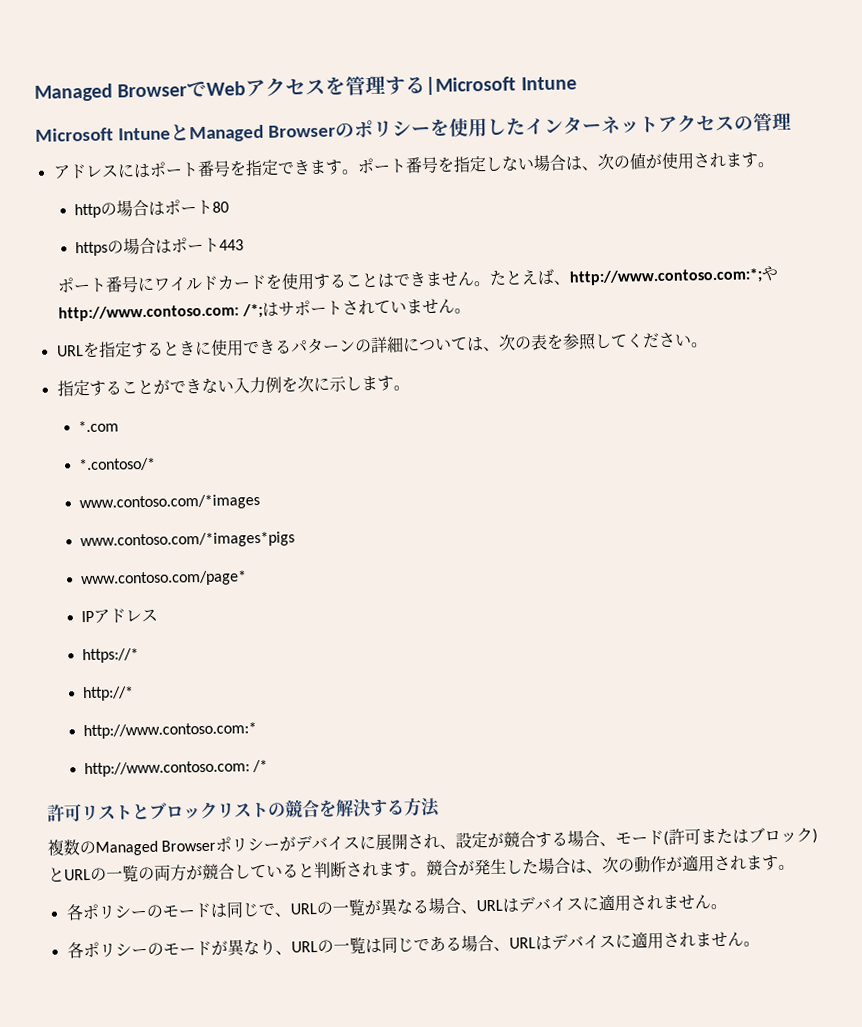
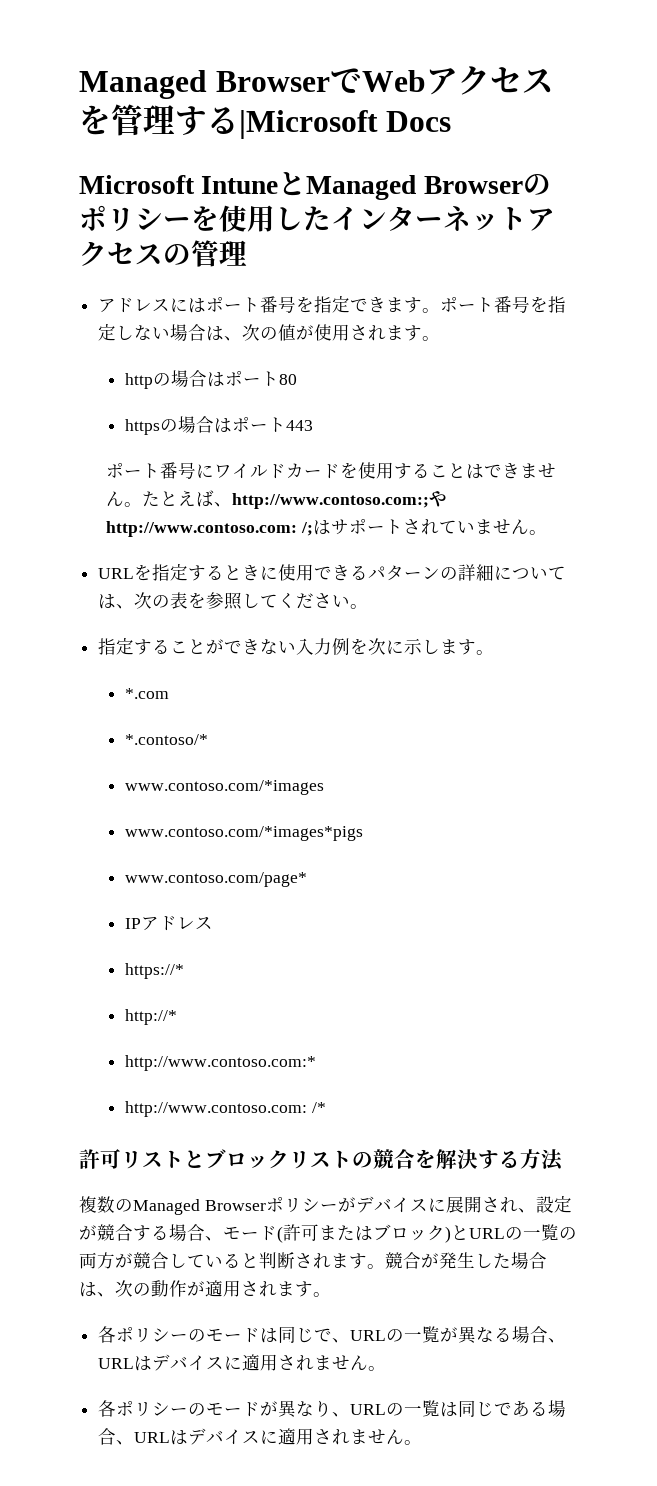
- Managed BrowserでWebアクセスを管理する|Microsoft Intune
+ Managed BrowserでWebアクセスを管理する|Microsoft Docs
- たとえば、http://www.contoso.com:*;やhttp://www.contoso.com: /*;はサポートされていません。
+ たとえば、http://www.contoso.com:;やhttp://www.contoso.com: /;はサポートされていません。

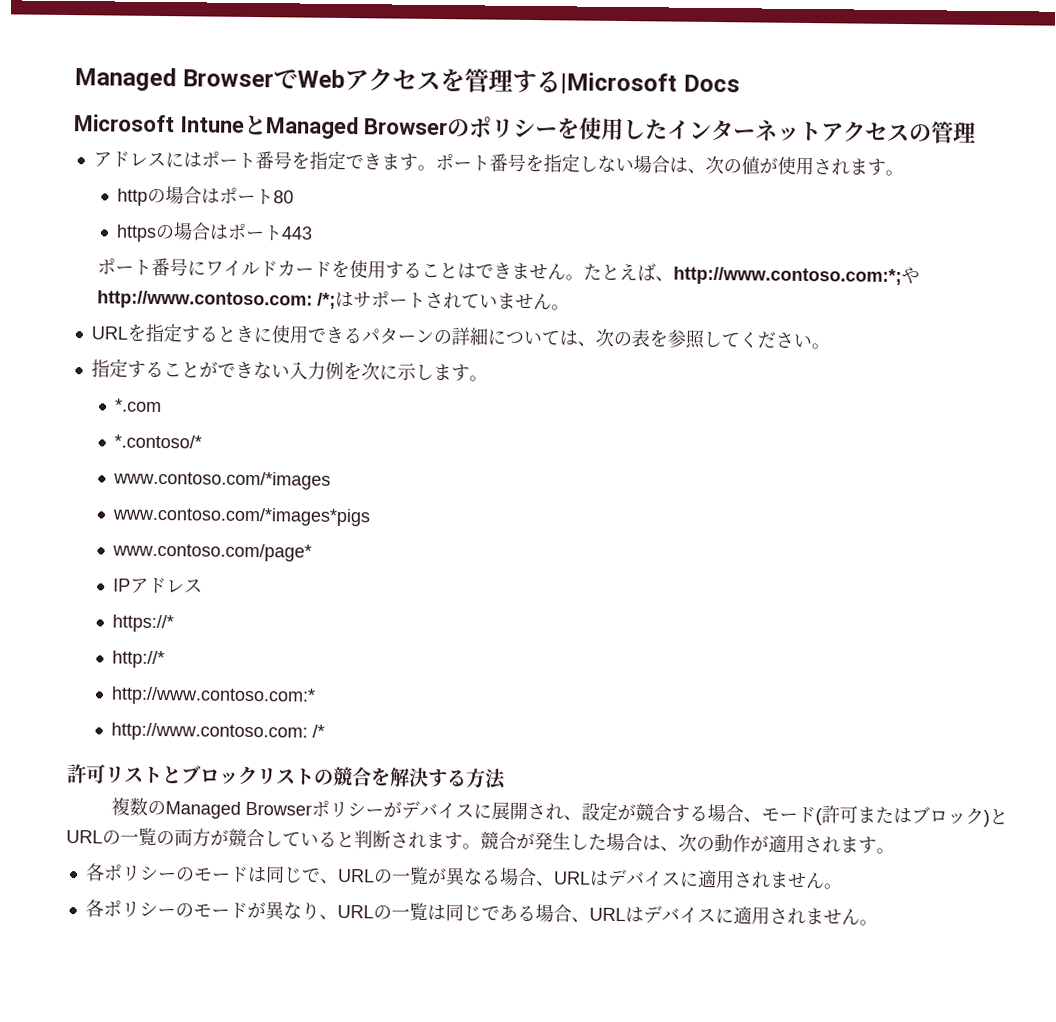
- たとえば、http://www.contoso.com:;やhttp://www.contoso.com: /;はサポートされていません。
+ たとえば、http://www.contoso.com:*;やhttp://www.contoso.com: /*;はサポートされていません。

